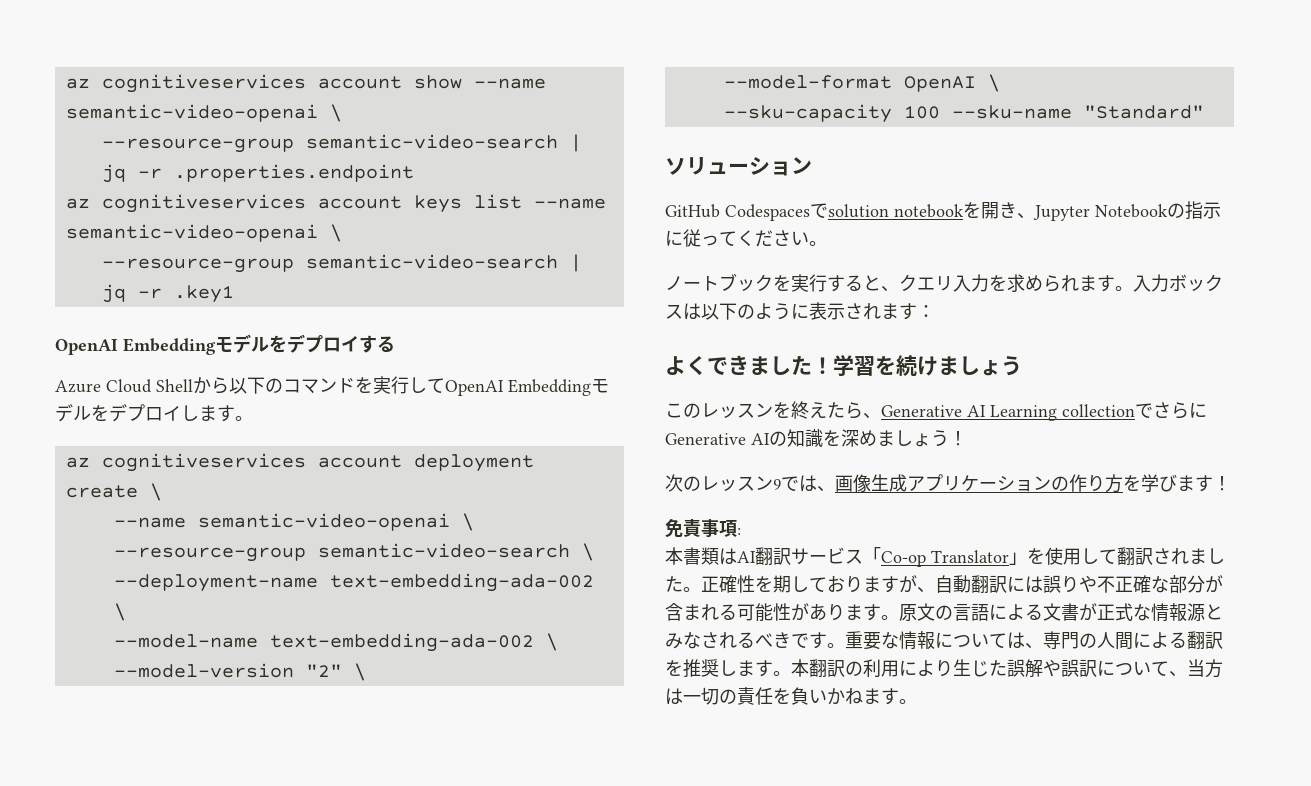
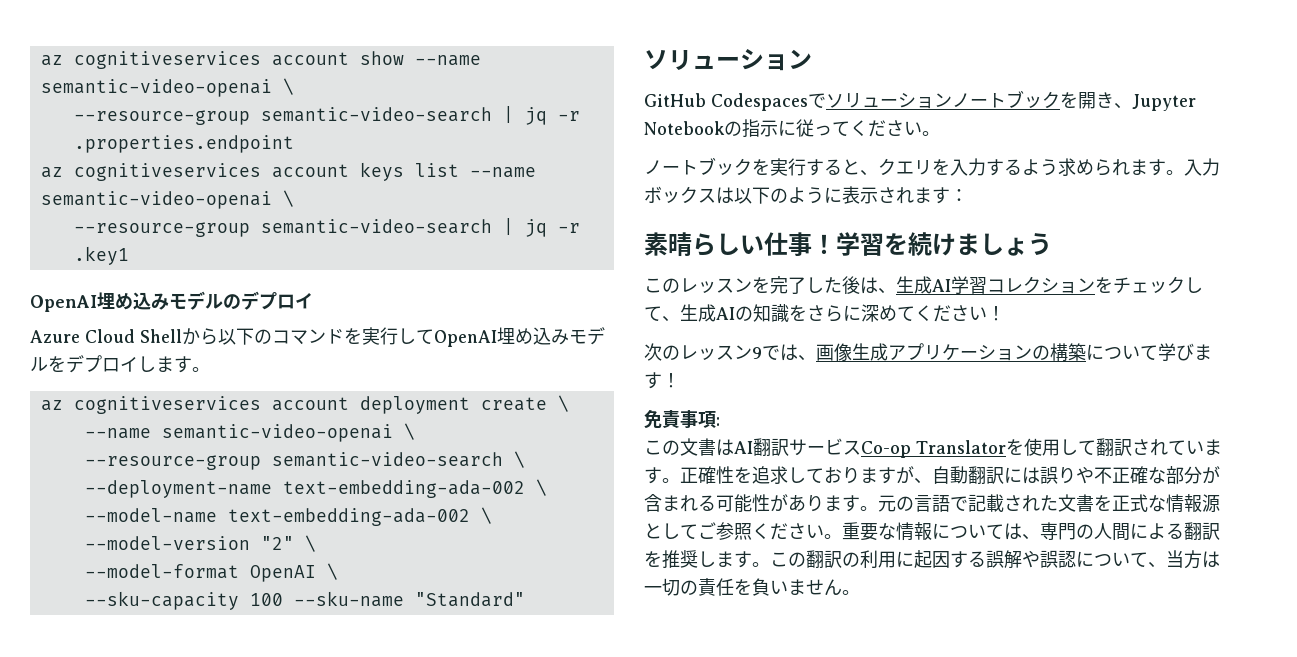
- OpenAI Embeddingモデルをデプロイする
+ OpenAI埋め込みモデルのデプロイ
- Azure Cloud Shellから以下のコマンドを実行してOpenAI Embeddingモデルをデプロイします。
+ Azure Cloud Shellから以下のコマンドを実行してOpenAI埋め込みモデルをデプロイします。
- GitHub Codespacesでsolution notebookを開き、Jupyter Notebookの指示に従ってください。
+ GitHub Codespacesでソリューションノートブックを開き、Jupyter Notebookの指示に従ってください。
- ノートブックを実行すると、クエリ入力を求められます。
+ ノートブックを実行すると、クエリを入力するよう求められます。
- よくできました！
+ 素晴らしい仕事！
- このレッスンを終えたら、Generative AI Learning collectionでさらにGenerative AIの知識を深めましょう！
+ このレッスンを完了した後は、生成AI学習コレクションをチェックして、生成AIの知識をさらに深めてください！
- 次のレッスン9では、画像生成アプリケーションの作り方を学びます！
+ 次のレッスン9では、画像生成アプリケーションの構築について学びます！
- 本書類はAI翻訳サービス「Co-op Translator」を使用して翻訳されました。
+ この文書はAI翻訳サービスCo-op Translatorを使用して翻訳されています。
- 正確性を期しておりますが、自動翻訳には誤りや不正確な部分が含まれる可能性があります。
+ 正確性を追求しておりますが、自動翻訳には誤りや不正確な部分が含まれる可能性があります。
- 原文の言語による文書が正式な情報源とみなされるべきです。
+ 元の言語で記載された文書を正式な情報源としてご参照ください。
- 本翻訳の利用により生じた誤解や誤訳について、当方は一切の責任を負いかねます。
+ この翻訳の利用に起因する誤解や誤認について、当方は一切の責任を負いません。

